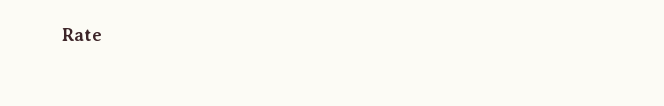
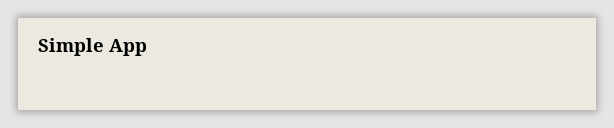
- Rate
+ Simple App

